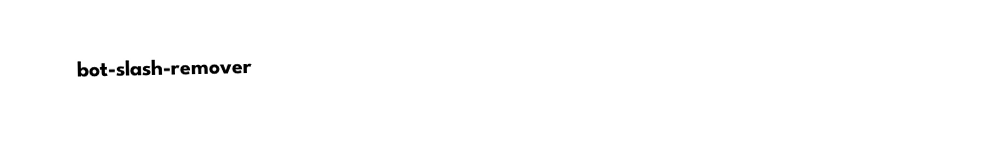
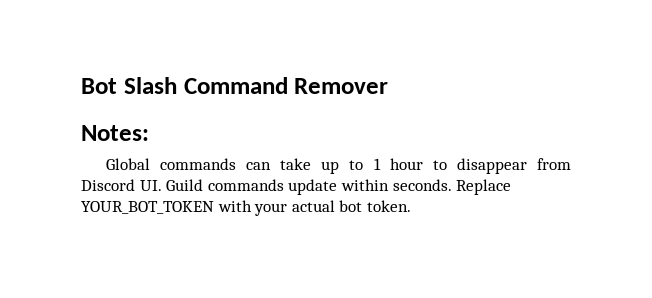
- bot-slash-remover
+ Bot Slash Command Remover
+ Notes:
+ Global commands can take up to 1 hour to disappear from Discord UI. Guild commands update within seconds. Replace YOUR_BOT_TOKEN with your actual bot token.

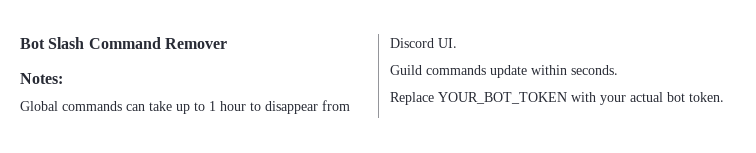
- Global commands can take up to 1 hour to disappear from Discord UI. Guild commands update within seconds. Replace YOUR_BOT_TOKEN with your actual bot token.
+ Global commands can take up to 1 hour to disappear from Discord UI.
+ Guild commands update within seconds.
+ Replace YOUR_BOT_TOKEN with your actual bot token.

